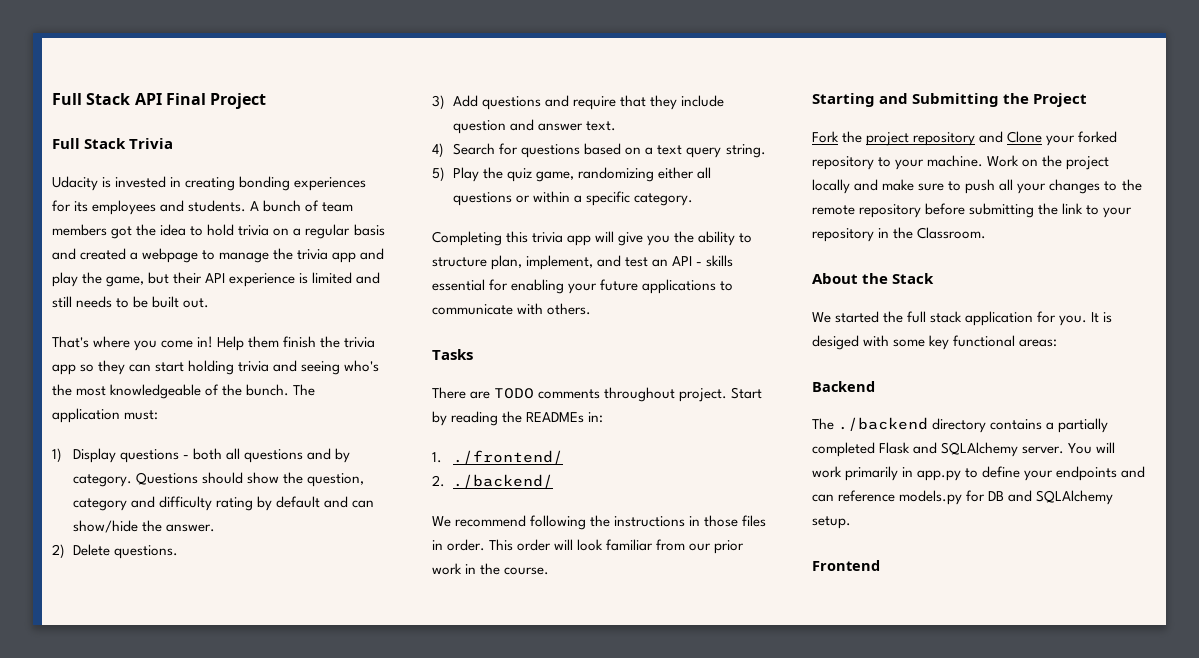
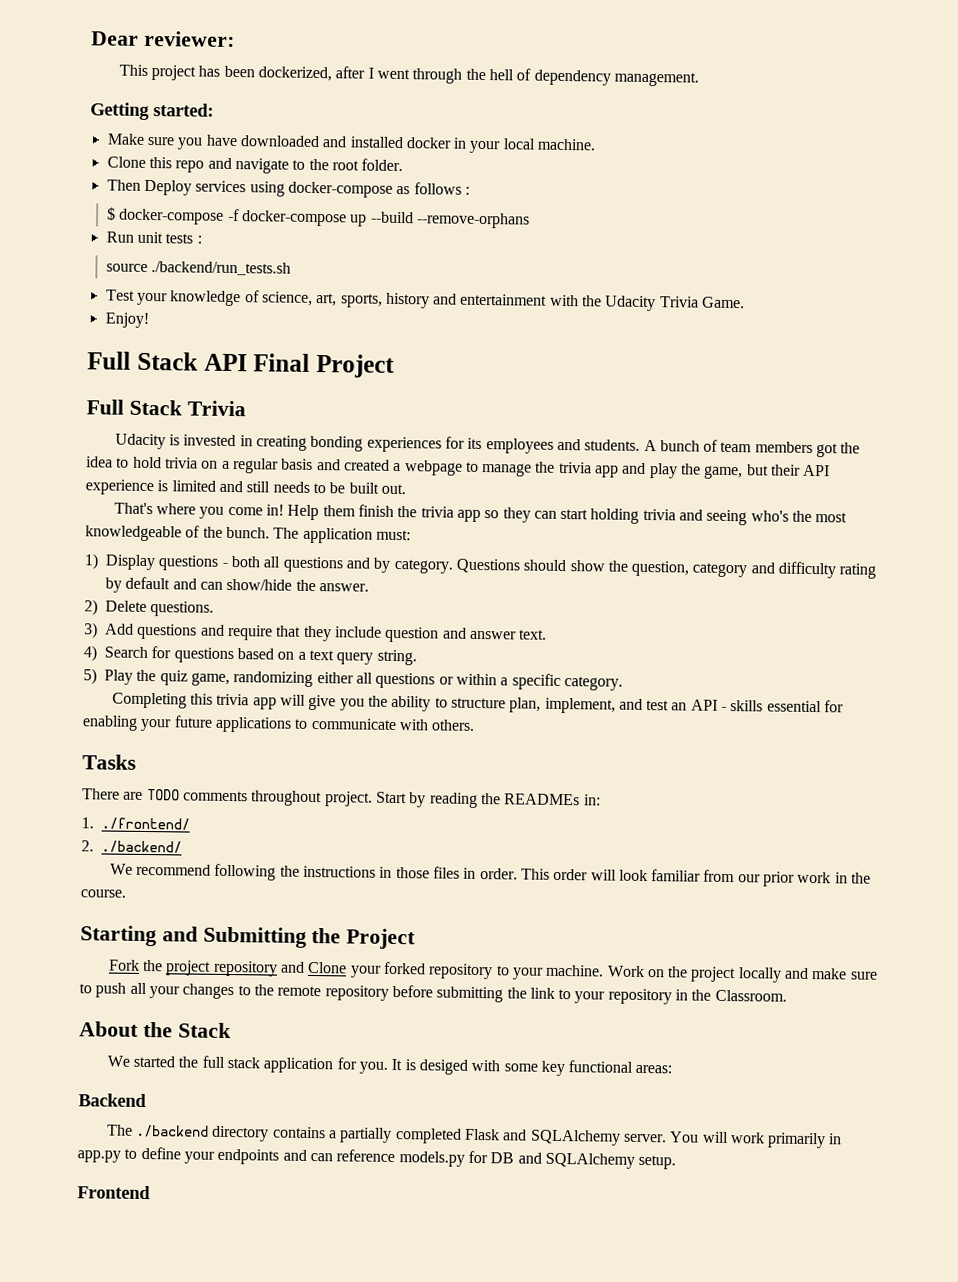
+ Dear reviewer:
+ This project has been dockerized, after I went through the hell of dependency management.
+ Getting started:
+ Make sure you have downloaded and installed docker in your local machine.
+ Clone this repo and navigate to the root folder.
+ Then Deploy services using docker-compose as follows :
+ $ docker-compose -f docker-compose up --build --remove-orphans
+ Run unit tests :
+ source ./backend/run_tests.sh
+ Test your knowledge of science, art, sports, history and entertainment with the Udacity Trivia Game.
+ Enjoy!

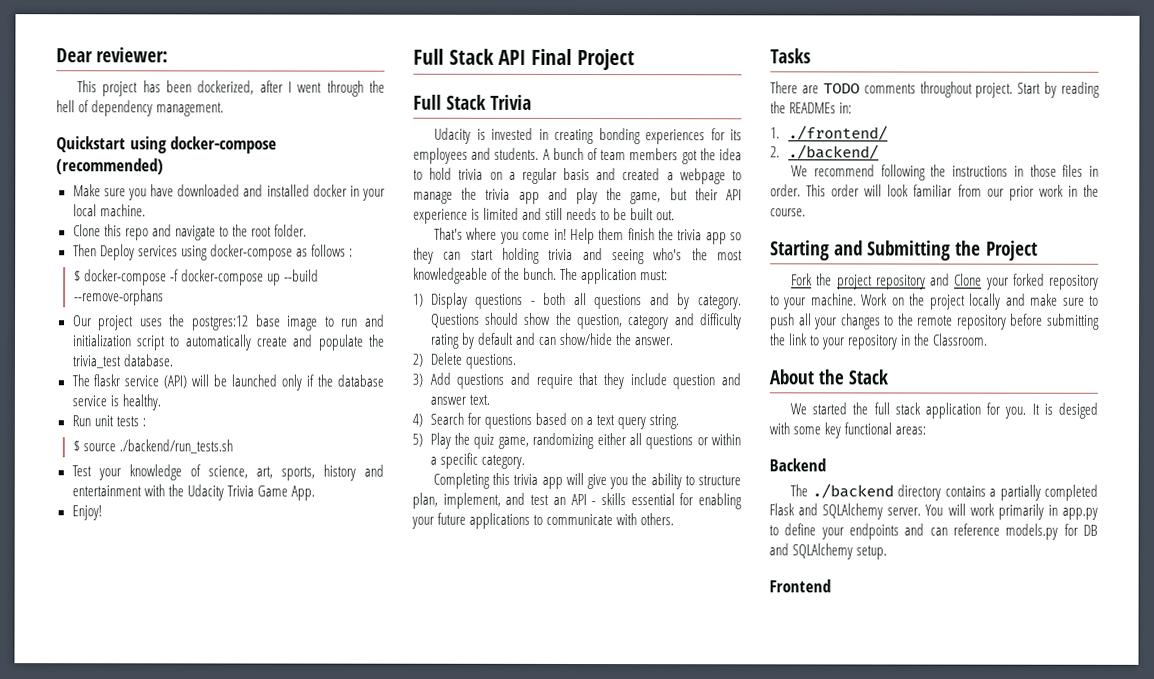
- Getting started:
+ Quickstart using docker-compose (recommended)
+ Our project uses the postgres:12 base image to run and initialization script to automatically create and populate the trivia_test database.
+ The flaskr service (API) will be launched only if the database service is healthy.
- source ./backend/run_tests.sh
+ $ source ./backend/run_tests.sh
- Test your knowledge of science, art, sports, history and entertainment with the Udacity Trivia Game.
+ Test your knowledge of science, art, sports, history and entertainment with the Udacity Trivia Game App.

